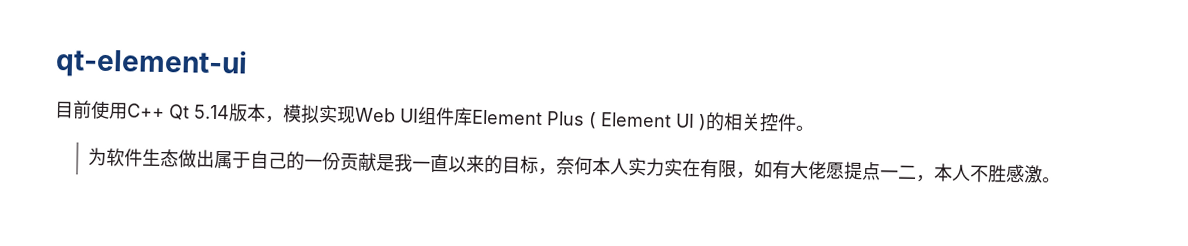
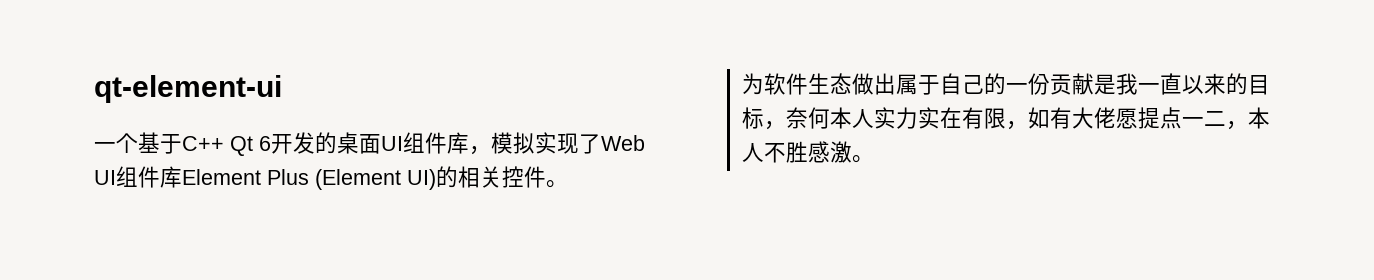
- 目前使用C++ Qt 5.14版本，模拟实现Web UI组件库Element Plus ( Element UI )的相关控件。
+ 一个基于C++ Qt 6开发的桌面UI组件库，模拟实现了Web UI组件库Element Plus (Element UI)的相关控件。

